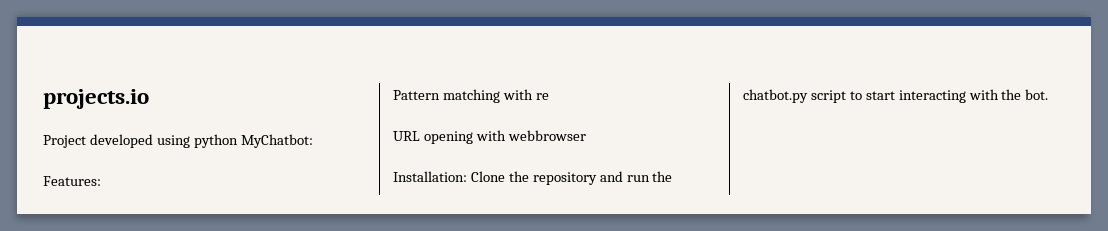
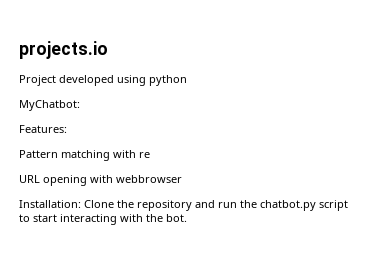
- Project developed using python MyChatbot:
+ Project developed using python
+ MyChatbot:

